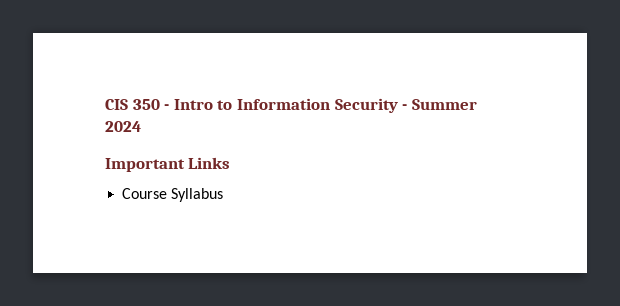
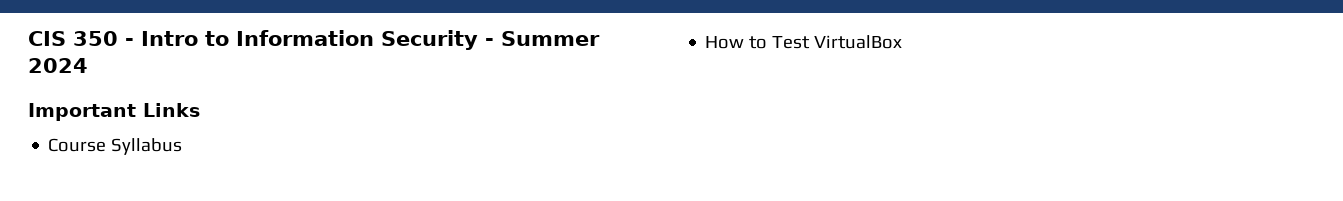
+ How to Test VirtualBox

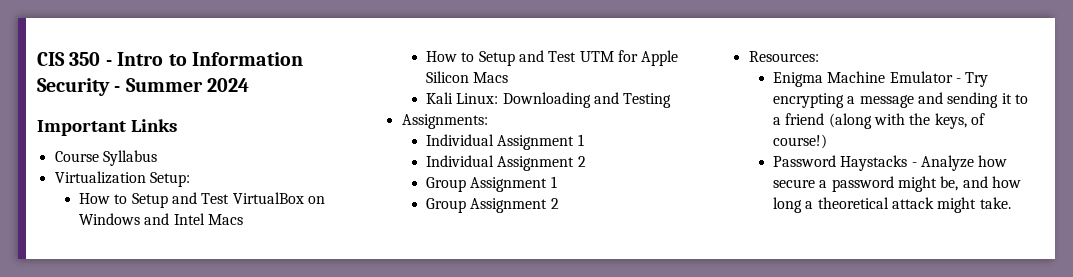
- How to Test VirtualBox
+ Virtualization Setup:
+ How to Setup and Test VirtualBox on Windows and Intel Macs
+ How to Setup and Test UTM for Apple Silicon Macs
+ Kali Linux: Downloading and Testing
+ Assignments:
+ Individual Assignment 1
+ Individual Assignment 2
+ Group Assignment 1
+ Group Assignment 2
+ Resources:
+ Enigma Machine Emulator - Try encrypting a message and sending it to a friend (along with the keys, of course!)
+ Password Haystacks - Analyze how secure a password might be, and how long a theoretical attack might take.

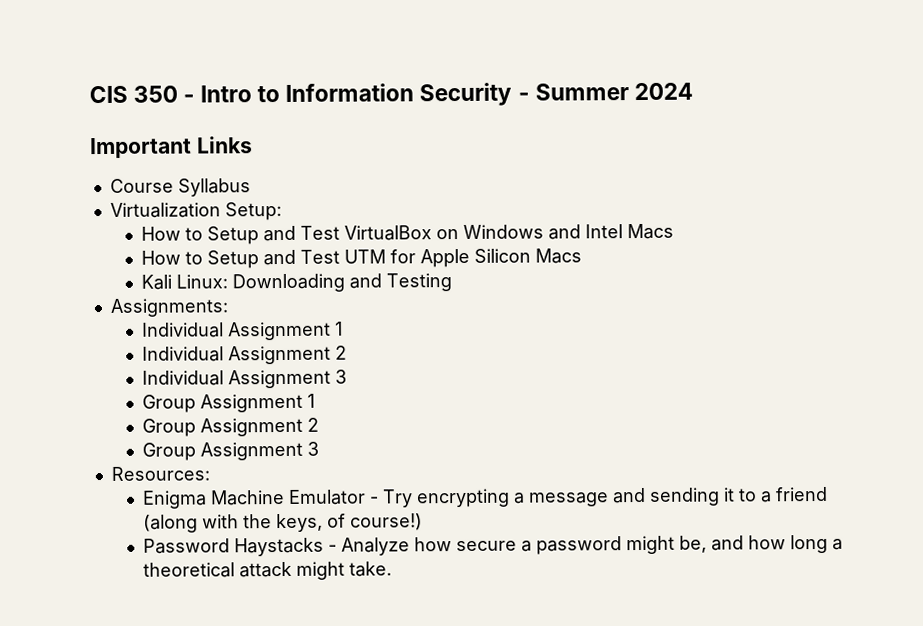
+ Individual Assignment 3
+ Group Assignment 3

